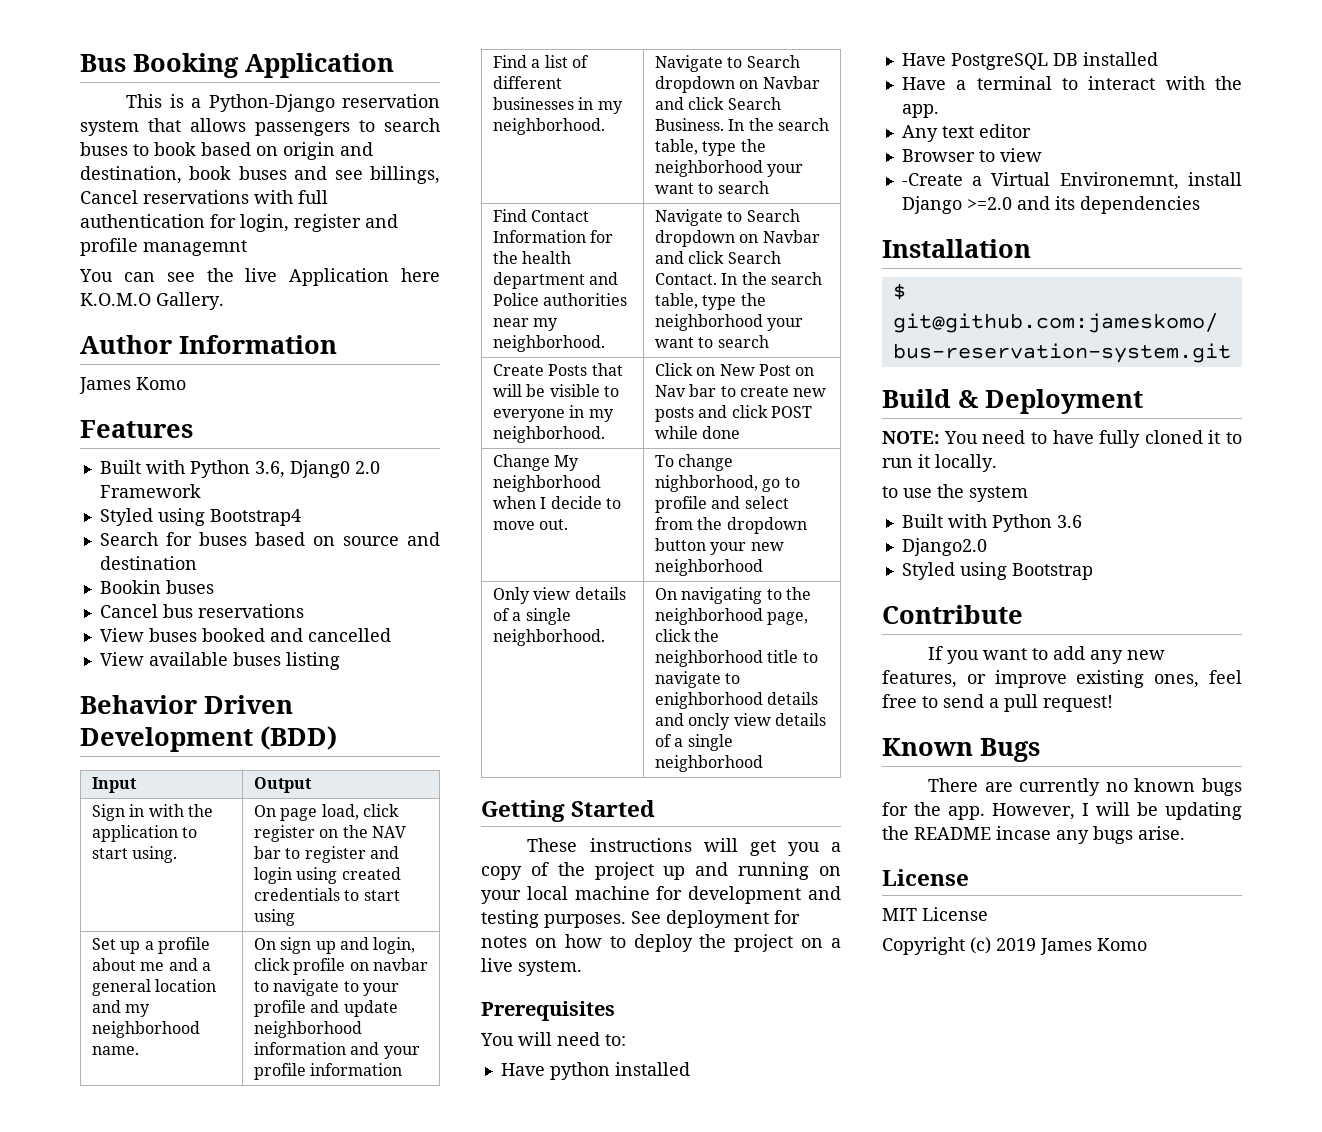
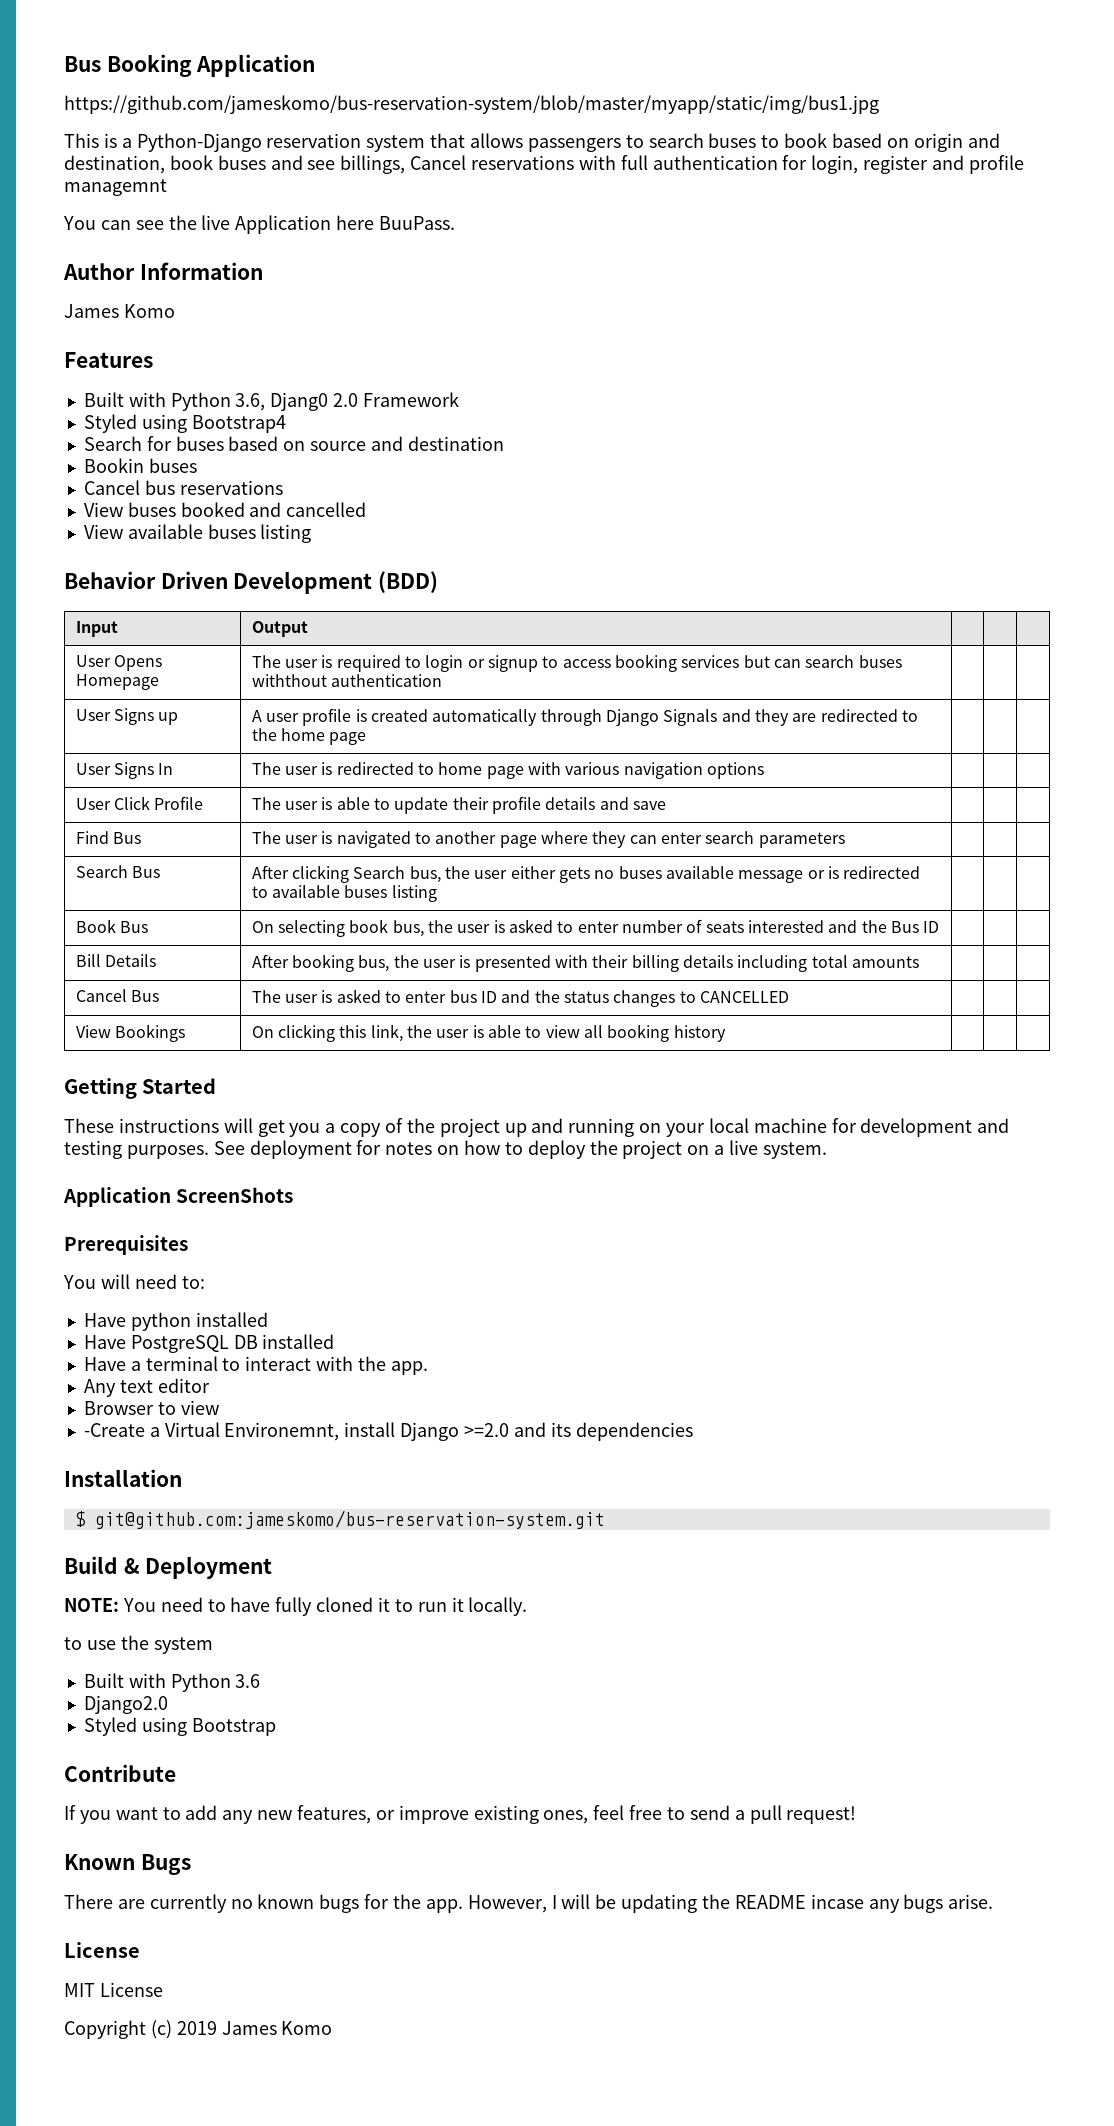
+ https://github.com/jameskomo/bus-reservation-system/blob/master/myapp/static/img/bus1.jpg
- You can see the live Application here K.O.M.O Gallery.
+ You can see the live Application here BuuPass.
- Input | Output
- Sign in with the application to start using. | On page load, click register on the NAV bar to register and login using created credentials to start using
- Set up a profile about me and a general location and my neighborhood name. | On sign up and login, click profile on navbar to navigate to your profile and update neighborhood information and your profile information
- Find a list of different businesses in my neighborhood. | Navigate to Search dropdown on Navbar and click Search Business. In the search table, type the neighborhood your want to search
- Find Contact Information for the health department and Police authorities near my neighborhood. | Navigate to Search dropdown on Navbar and click Search Contact. In the search table, type the neighborhood your want to search
- Create Posts that will be visible to everyone in my neighborhood. | Click on New Post on Nav bar to create new posts and click POST while done
- Change My neighborhood when I decide to move out. | To change nighborhood, go to profile and select from the dropdown button your new neighborhood
- Only view details of a single neighborhood. | On navigating to the neighborhood page, click the neighborhood title to navigate to enighborhood details and oncly view details of a single neighborhood
+ Input | Output | | |
+ User Opens Homepage | The user is required to login or signup to access booking services but can search buses withthout authentication | | |
+ User Signs up | A user profile is created automatically through Django Signals and they are redirected to the home page | | |
+ User Signs In | The user is redirected to home page with various navigation options | | |
+ User Click Profile | The user is able to update their profile details and save | | |
+ Find Bus | The user is navigated to another page where they can enter search parameters | | |
+ Search Bus | After clicking Search bus, the user either gets no buses available message or is redirected to available buses listing | | |
+ Book Bus | On selecting book bus, the user is asked to enter number of seats interested and the Bus ID | | |
+ Bill Details | After booking bus, the user is presented with their billing details including total amounts | | |
+ Cancel Bus | The user is asked to enter bus ID and the status changes to CANCELLED | | |
+ View Bookings | On clicking this link, the user is able to view all booking history | | |
+ Application ScreenShots

